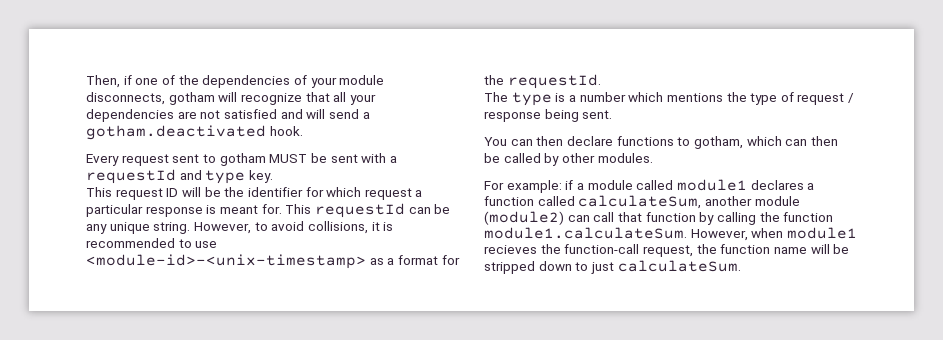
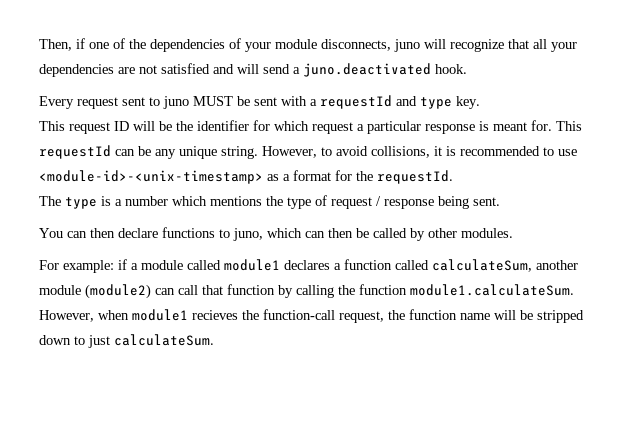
- Then, if one of the dependencies of your module disconnects, gotham will recognize that all your dependencies are not satisfied and will send a gotham.deactivated hook.
+ Then, if one of the dependencies of your module disconnects, juno will recognize that all your dependencies are not satisfied and will send a juno.deactivated hook.
- Every request sent to gotham MUST be sent with a requestId and type key.
+ Every request sent to juno MUST be sent with a requestId and type key.
- You can then declare functions to gotham, which can then be called by other modules.
+ You can then declare functions to juno, which can then be called by other modules.

